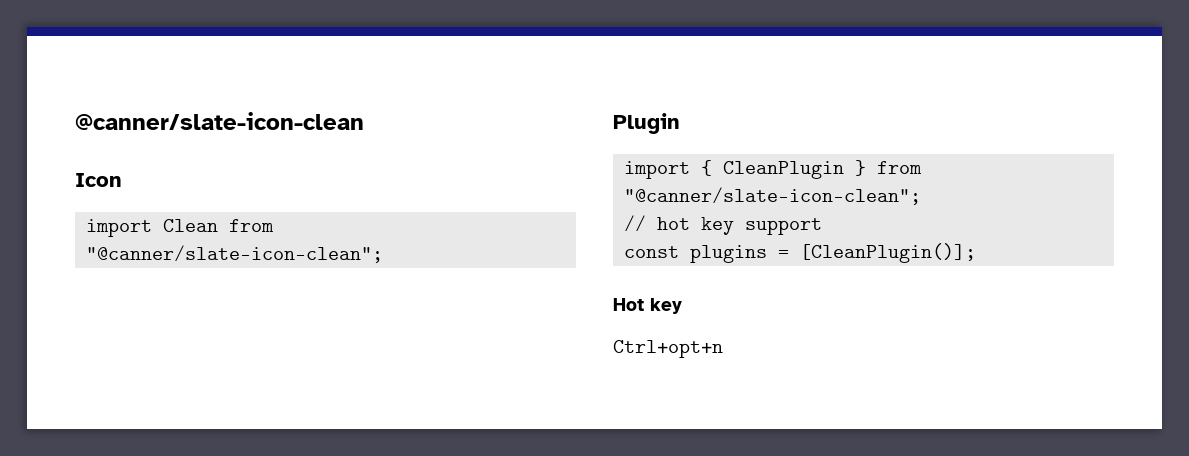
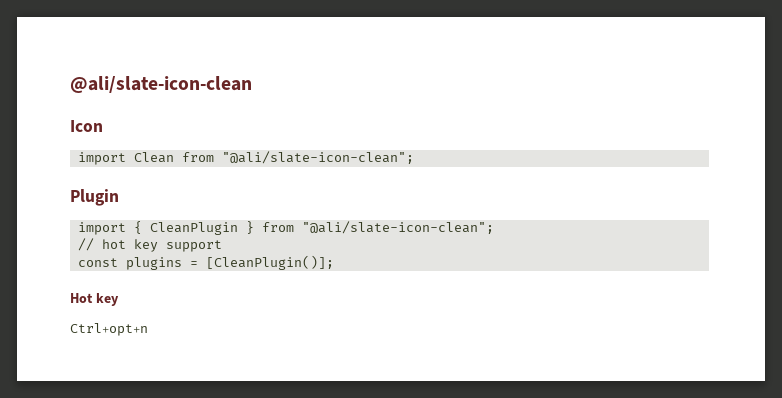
- @canner/slate-icon-clean
+ @ali/slate-icon-clean
- import Clean from "@canner/slate-icon-clean";
+ import Clean from "@ali/slate-icon-clean";
- import { CleanPlugin } from "@canner/slate-icon-clean";
+ import { CleanPlugin } from "@ali/slate-icon-clean";

